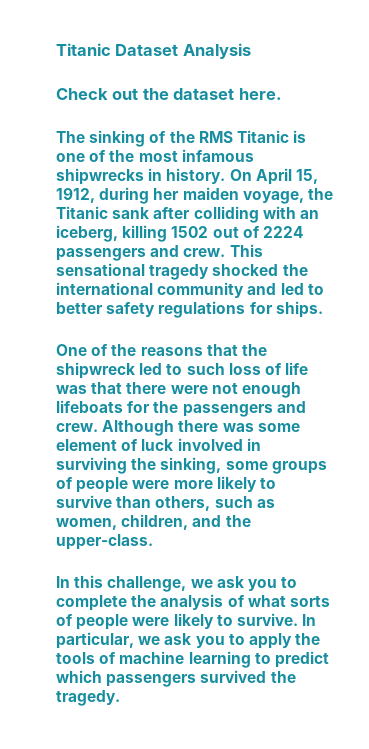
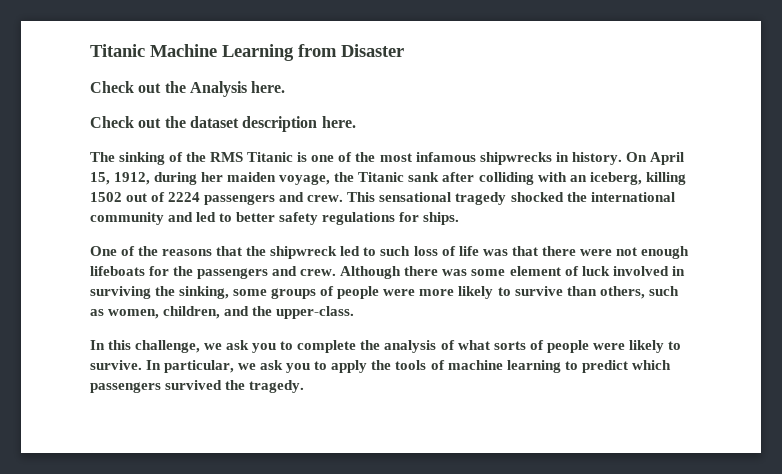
- Titanic Dataset Analysis
+ Titanic Machine Learning from Disaster
+ Check out the Analysis here.
- Check out the dataset here.
+ Check out the dataset description here.

